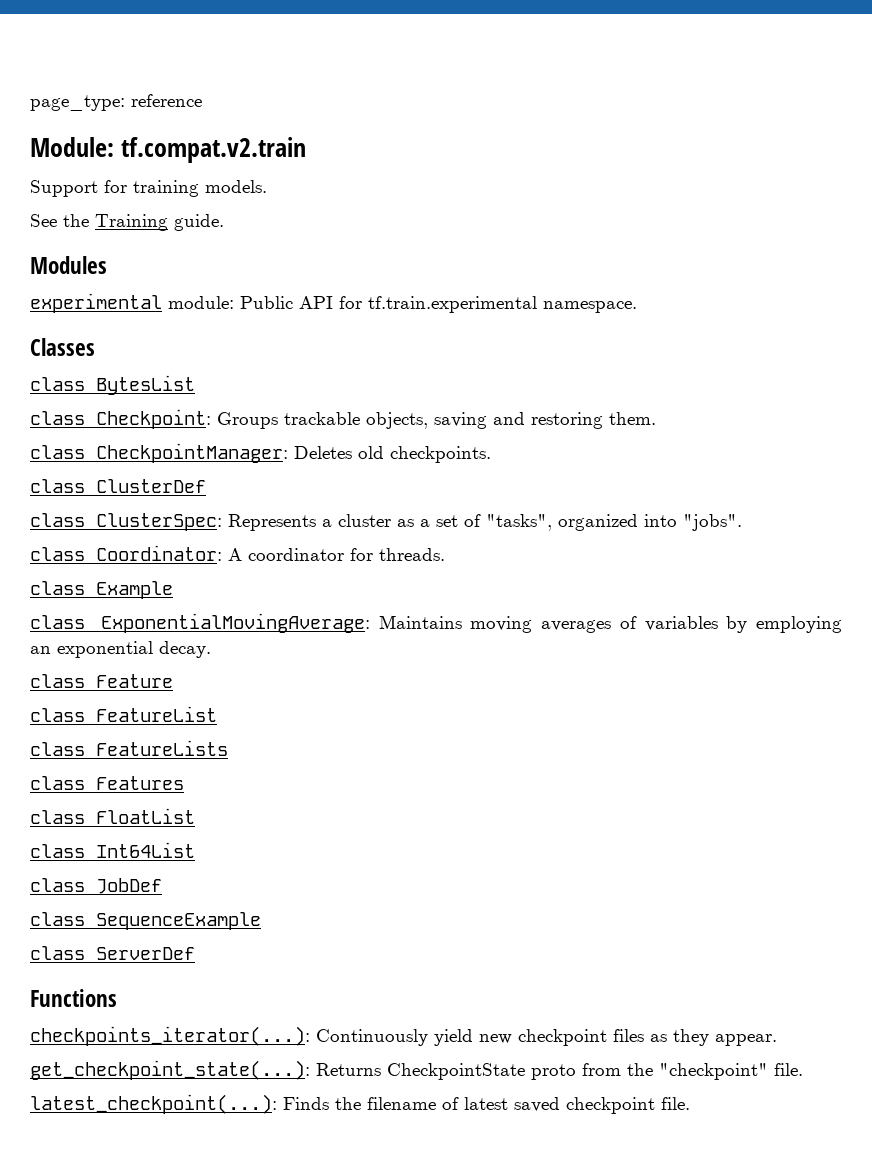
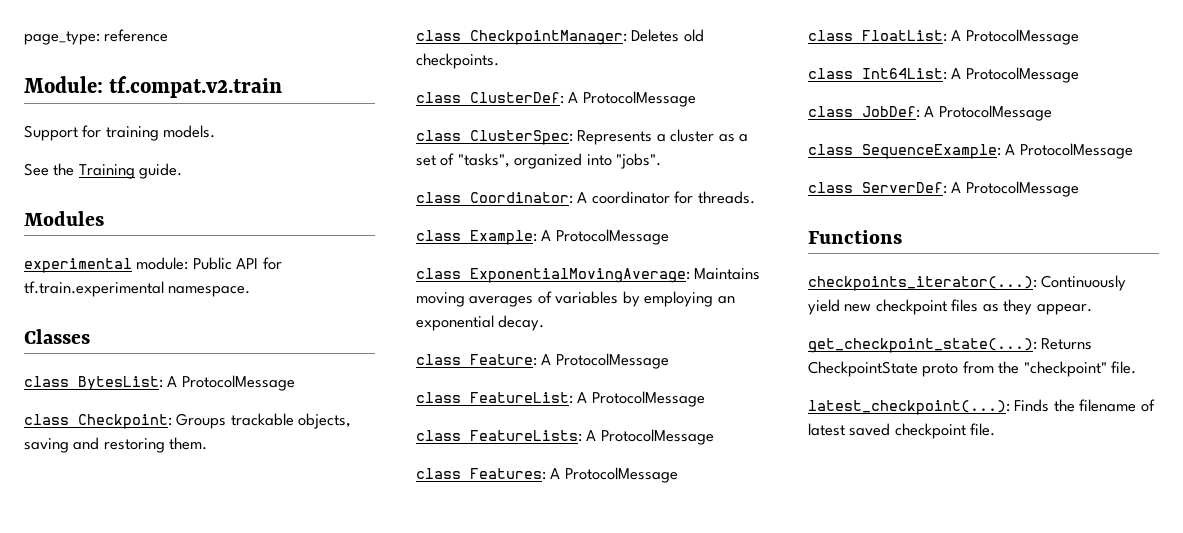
- class BytesList
+ class BytesList: A ProtocolMessage
- class ClusterDef
+ class ClusterDef: A ProtocolMessage
- class Example
+ class Example: A ProtocolMessage
- class Feature
- class FeatureList
- class FeatureLists
- class Features
- class FloatList
- class Int64List
- class JobDef
- class SequenceExample
- class ServerDef
+ class Feature: A ProtocolMessage
+ class FeatureList: A ProtocolMessage
+ class FeatureLists: A ProtocolMessage
+ class Features: A ProtocolMessage
+ class FloatList: A ProtocolMessage
+ class Int64List: A ProtocolMessage
+ class JobDef: A ProtocolMessage
+ class SequenceExample: A ProtocolMessage
+ class ServerDef: A ProtocolMessage

